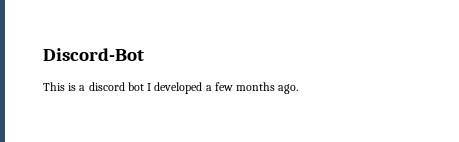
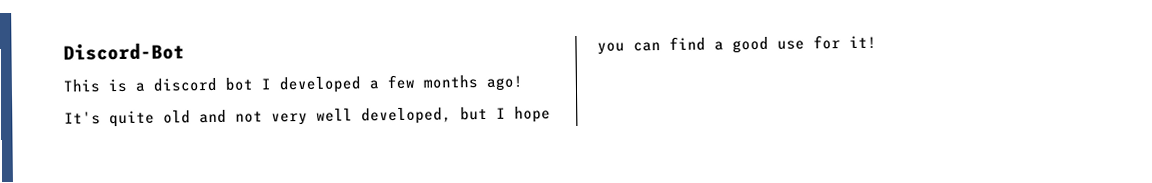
- This is a discord bot I developed a few months ago.
+ This is a discord bot I developed a few months ago!
+ It's quite old and not very well developed, but I hope you can find a good use for it!

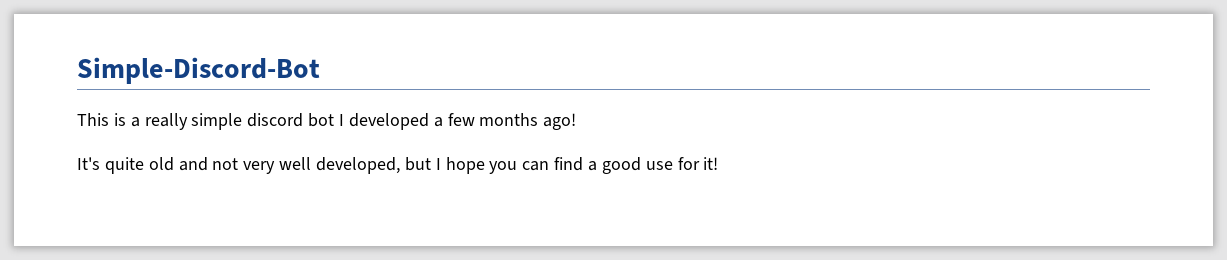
- Discord-Bot
+ Simple-Discord-Bot
- This is a discord bot I developed a few months ago!
+ This is a really simple discord bot I developed a few months ago!

